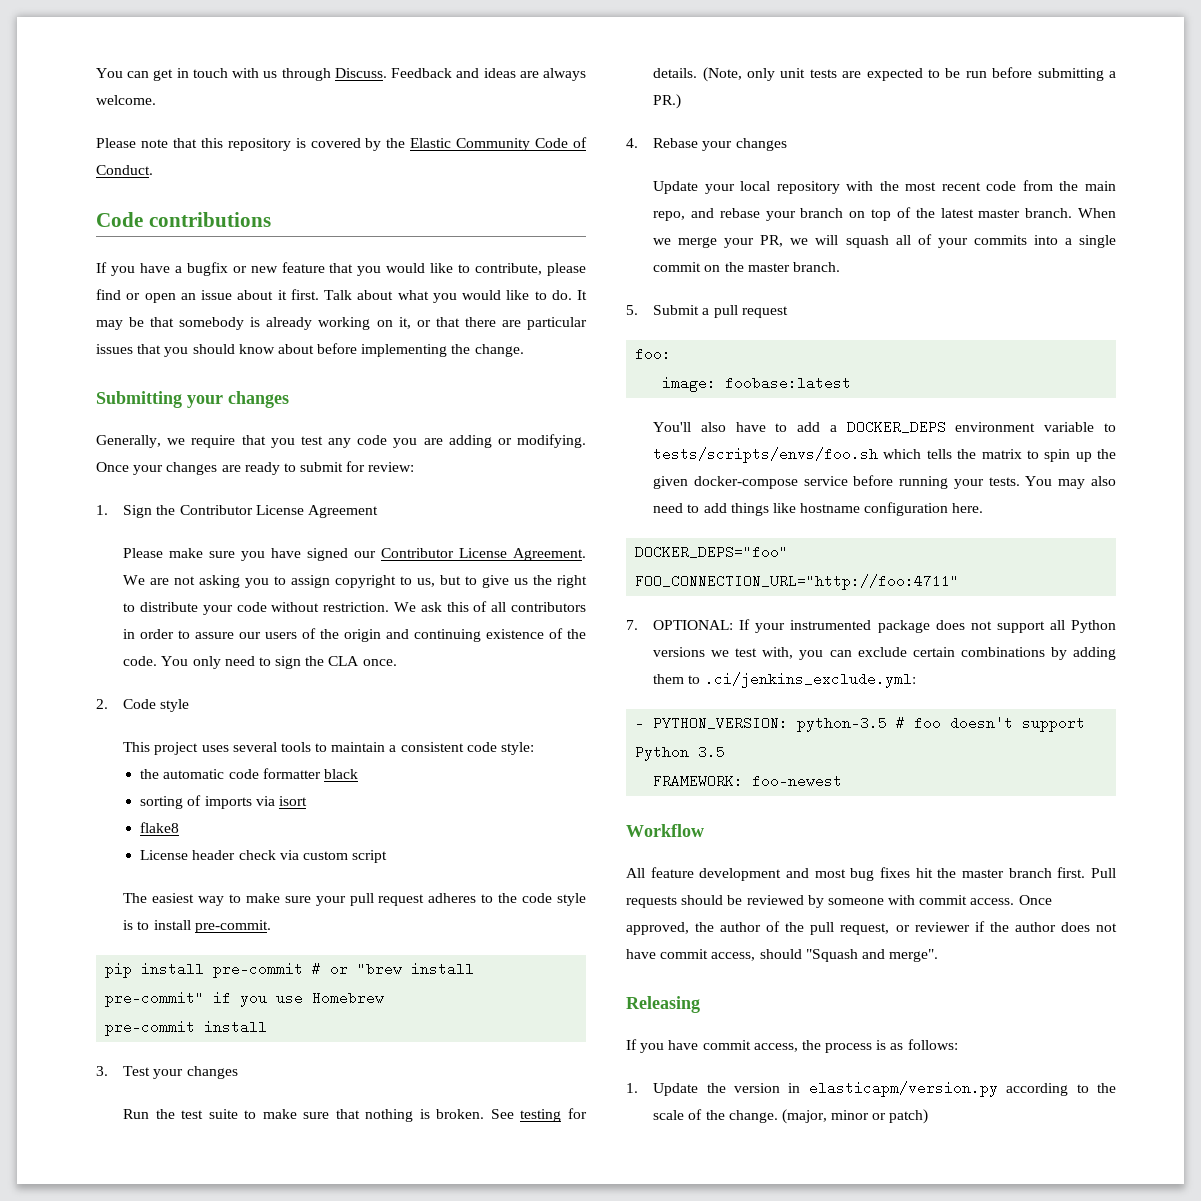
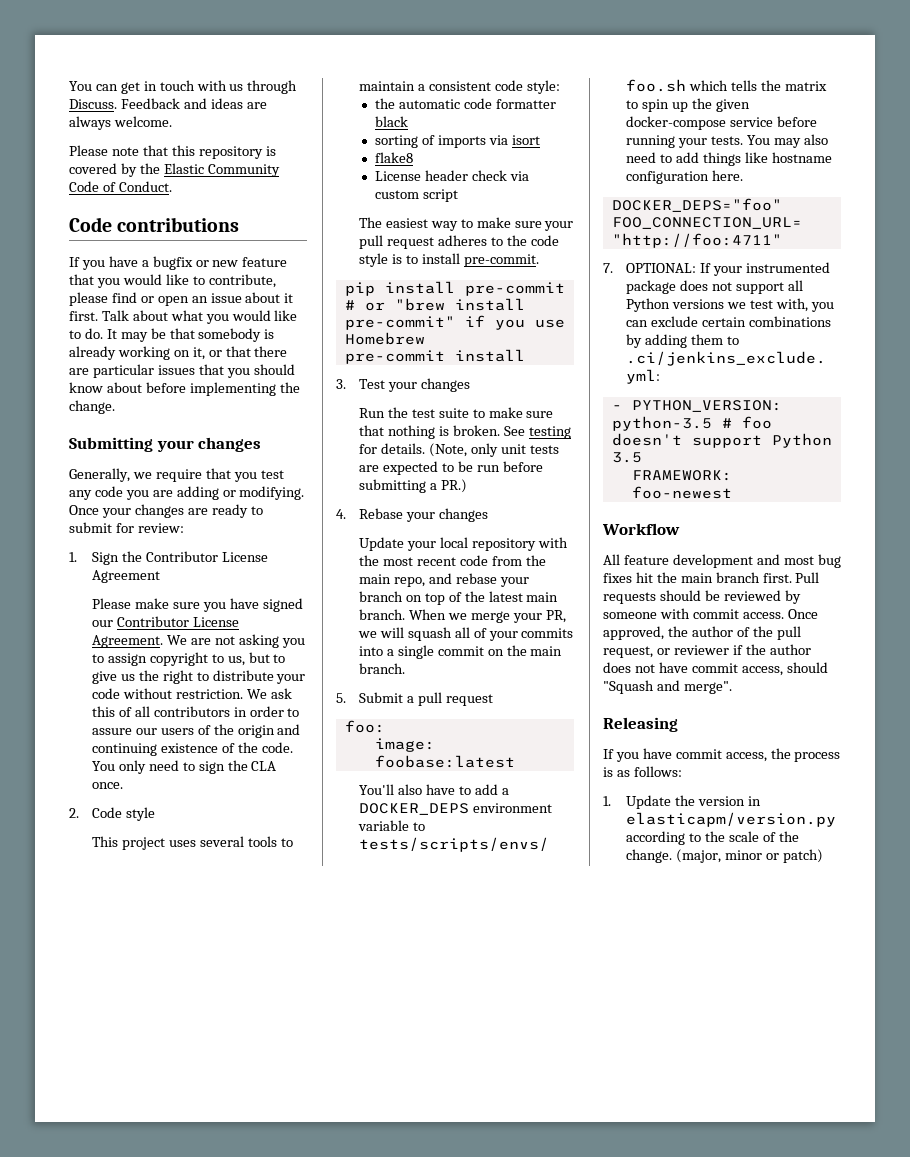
- Update your local repository with the most recent code from the main repo, and rebase your branch on top of the latest master branch.
+ Update your local repository with the most recent code from the main repo, and rebase your branch on top of the latest main branch.
- When we merge your PR, we will squash all of your commits into a single commit on the master branch.
+ When we merge your PR, we will squash all of your commits into a single commit on the main branch.
- All feature development and most bug fixes hit the master branch first.
+ All feature development and most bug fixes hit the main branch first.

